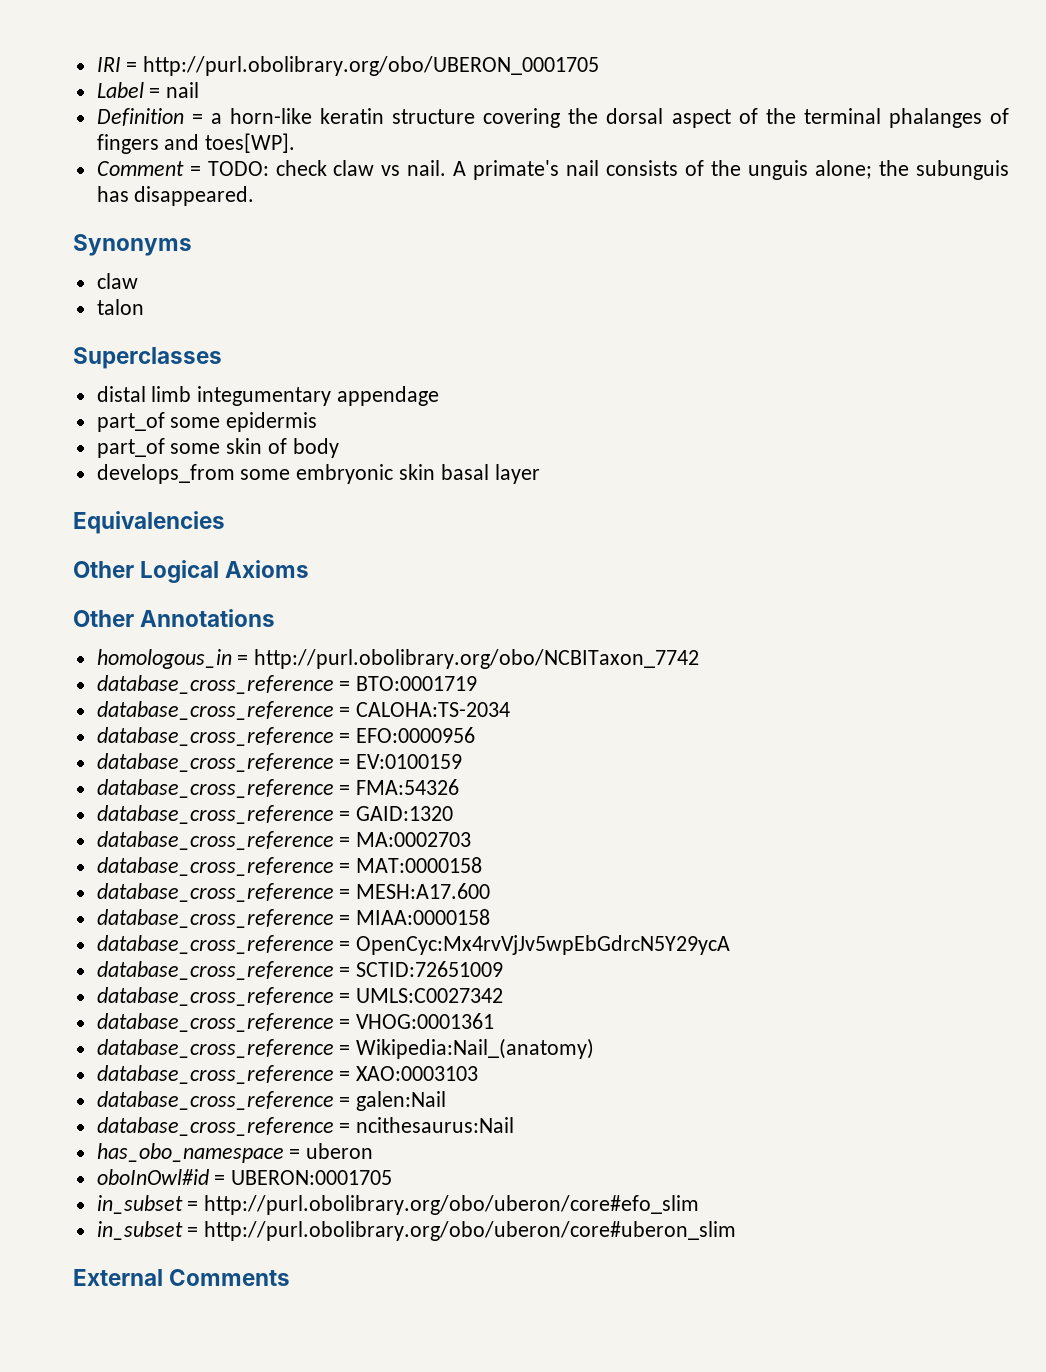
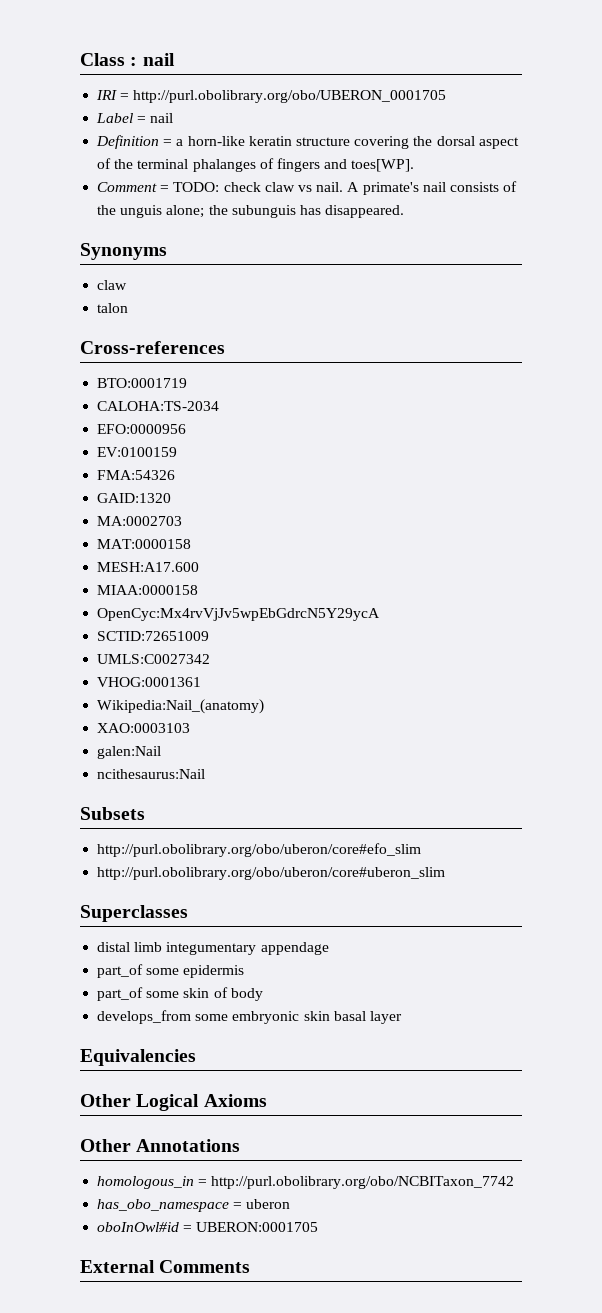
+ Class : nail
+ Cross-references
+ BTO:0001719
+ CALOHA:TS-2034
+ EFO:0000956
+ EV:0100159
+ FMA:54326
+ GAID:1320
+ MA:0002703
+ MAT:0000158
+ MESH:A17.600
+ MIAA:0000158
+ OpenCyc:Mx4rvVjJv5wpEbGdrcN5Y29ycA
+ SCTID:72651009
+ UMLS:C0027342
+ VHOG:0001361
+ Wikipedia:Nail_(anatomy)
+ XAO:0003103
+ galen:Nail
+ ncithesaurus:Nail
+ Subsets
+ http://purl.obolibrary.org/obo/uberon/core#efo_slim
+ http://purl.obolibrary.org/obo/uberon/core#uberon_slim
- database_cross_reference = BTO:0001719
- database_cross_reference = CALOHA:TS-2034
- database_cross_reference = EFO:0000956
- database_cross_reference = EV:0100159
- database_cross_reference = FMA:54326
- database_cross_reference = GAID:1320
- database_cross_reference = MA:0002703
- database_cross_reference = MAT:0000158
- database_cross_reference = MESH:A17.600
- database_cross_reference = MIAA:0000158
- database_cross_reference = OpenCyc:Mx4rvVjJv5wpEbGdrcN5Y29ycA
- database_cross_reference = SCTID:72651009
- database_cross_reference = UMLS:C0027342
- database_cross_reference = VHOG:0001361
- database_cross_reference = Wikipedia:Nail_(anatomy)
- database_cross_reference = XAO:0003103
- database_cross_reference = galen:Nail
- database_cross_reference = ncithesaurus:Nail
- in_subset = http://purl.obolibrary.org/obo/uberon/core#efo_slim
- in_subset = http://purl.obolibrary.org/obo/uberon/core#uberon_slim

